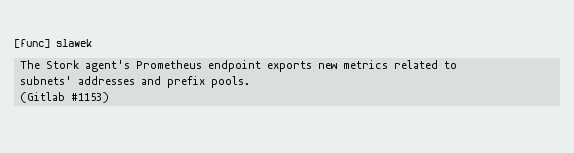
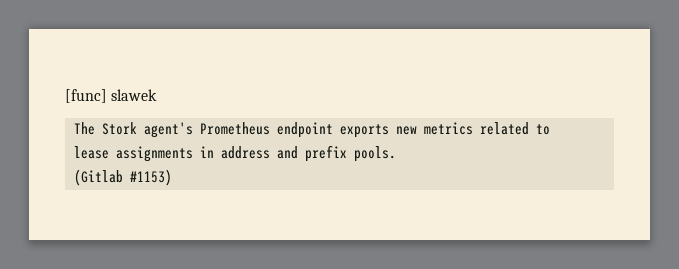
- subnets' addresses and prefix pools.
+ lease assignments in address and prefix pools.

